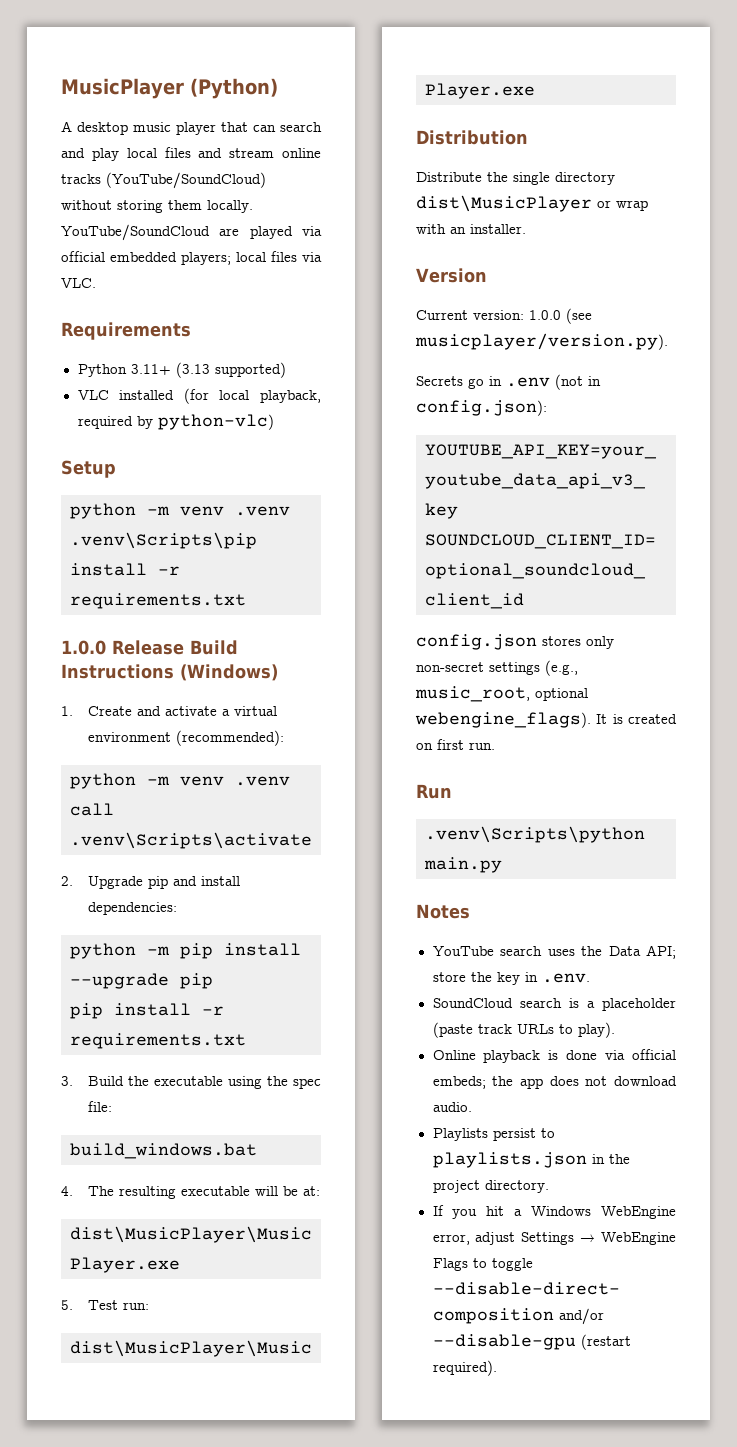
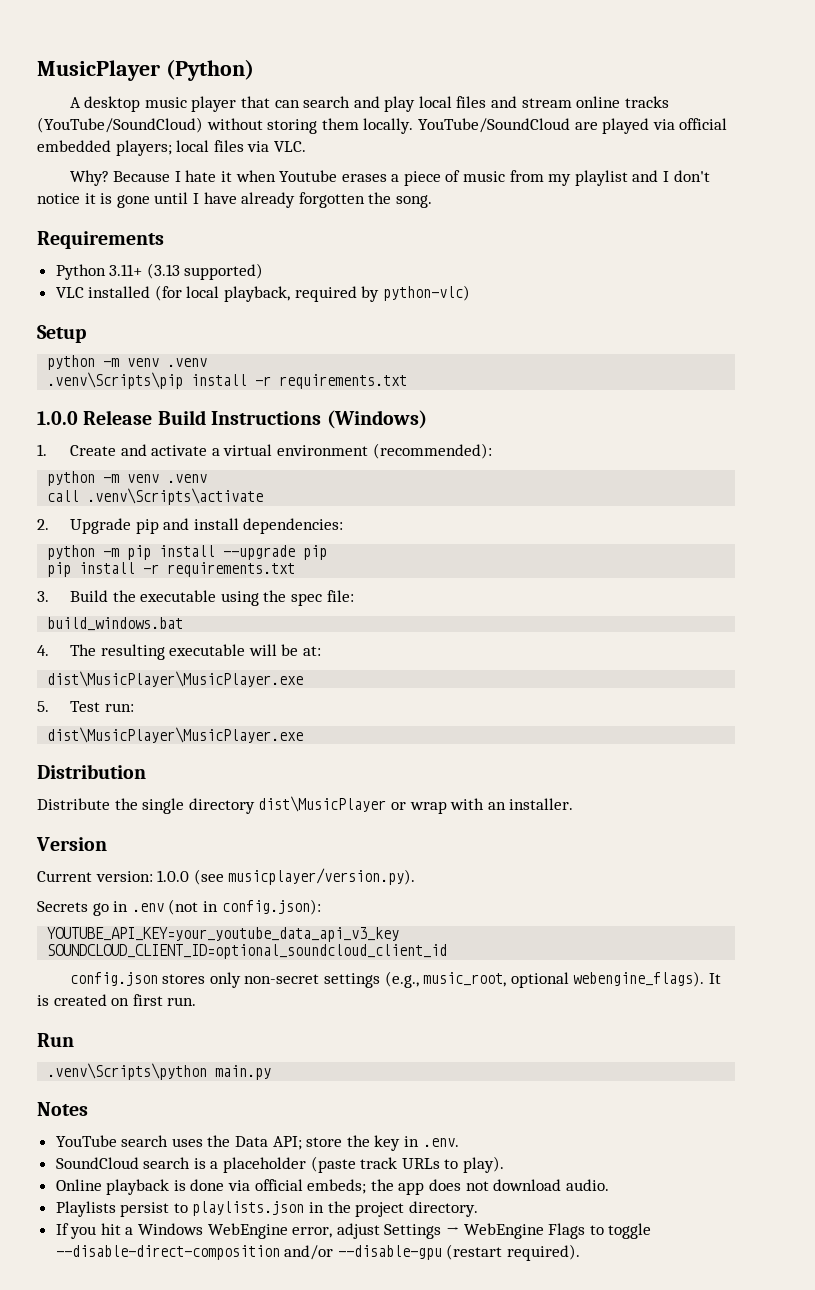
+ Why? Because I hate it when Youtube erases a piece of music from my playlist and I don't notice it is gone until I have already forgotten the song.

